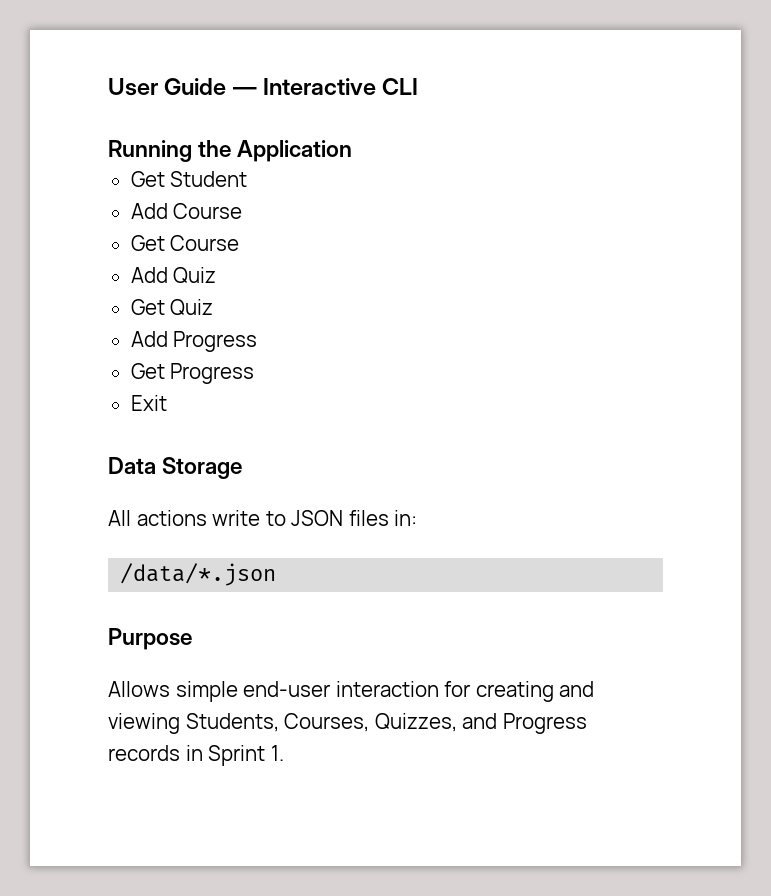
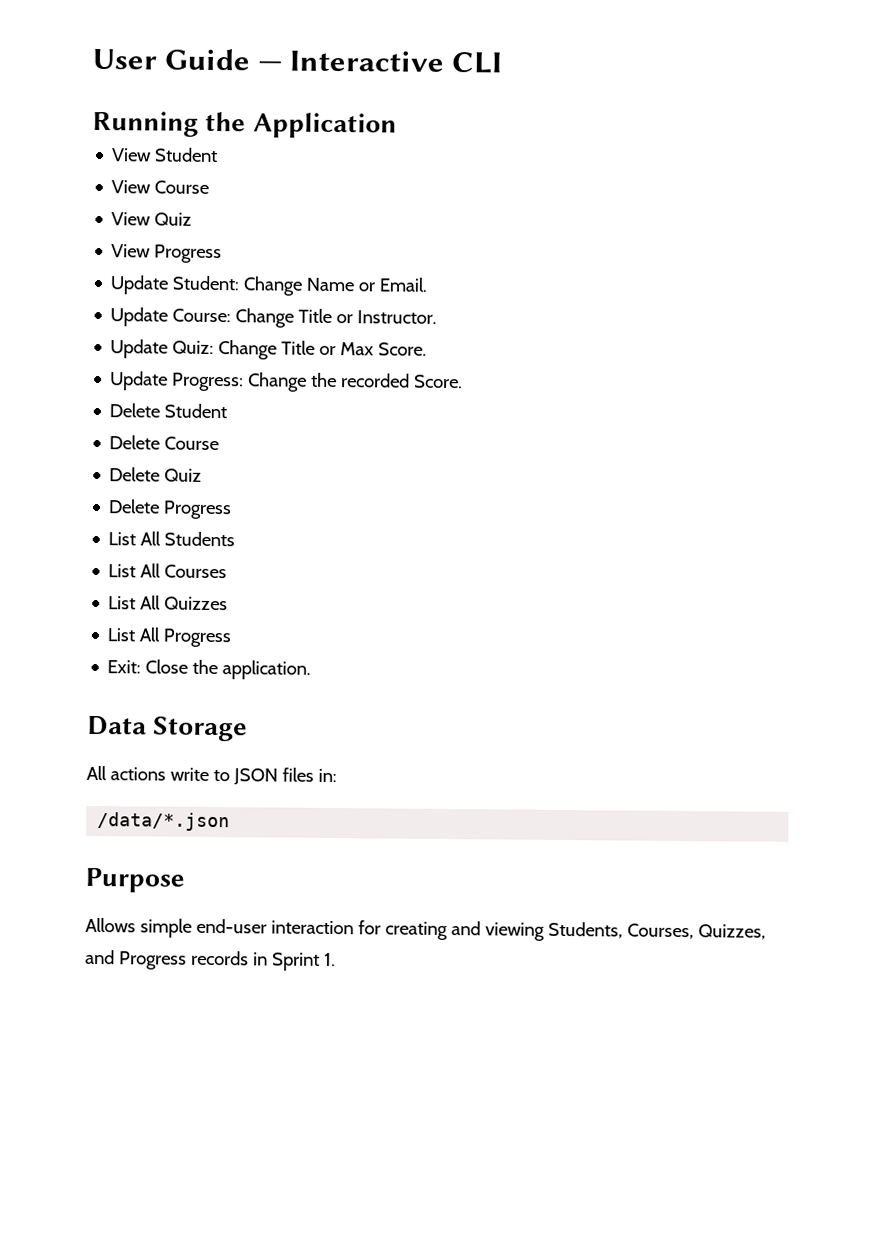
- Get Student
- Add Course
- Get Course
- Add Quiz
- Get Quiz
- Add Progress
- Get Progress
- Exit
+ View Student
+ View Course
+ View Quiz
+ View Progress
+ Update Student: Change Name or Email.
+ Update Course: Change Title or Instructor.
+ Update Quiz: Change Title or Max Score.
+ Update Progress: Change the recorded Score.
+ Delete Student
+ Delete Course
+ Delete Quiz
+ Delete Progress
+ List All Students
+ List All Courses
+ List All Quizzes
+ List All Progress
+ Exit: Close the application.

